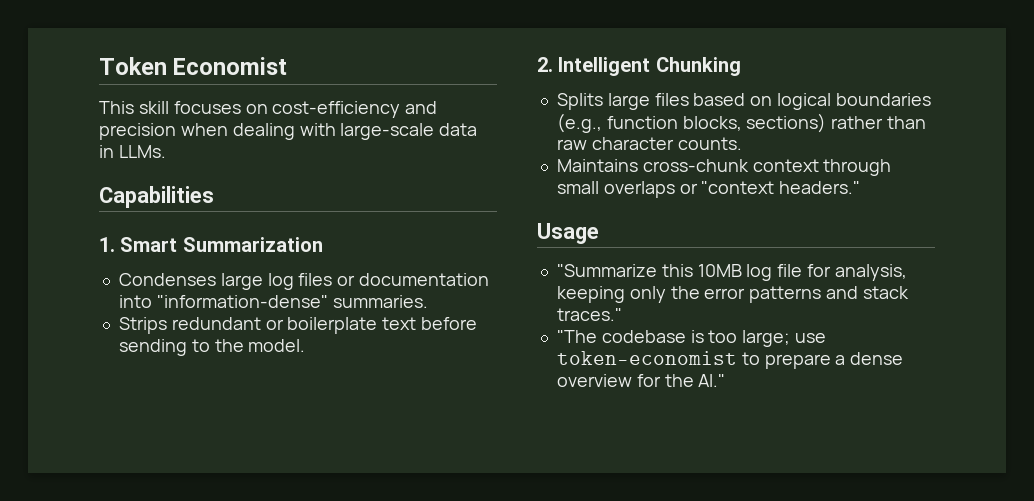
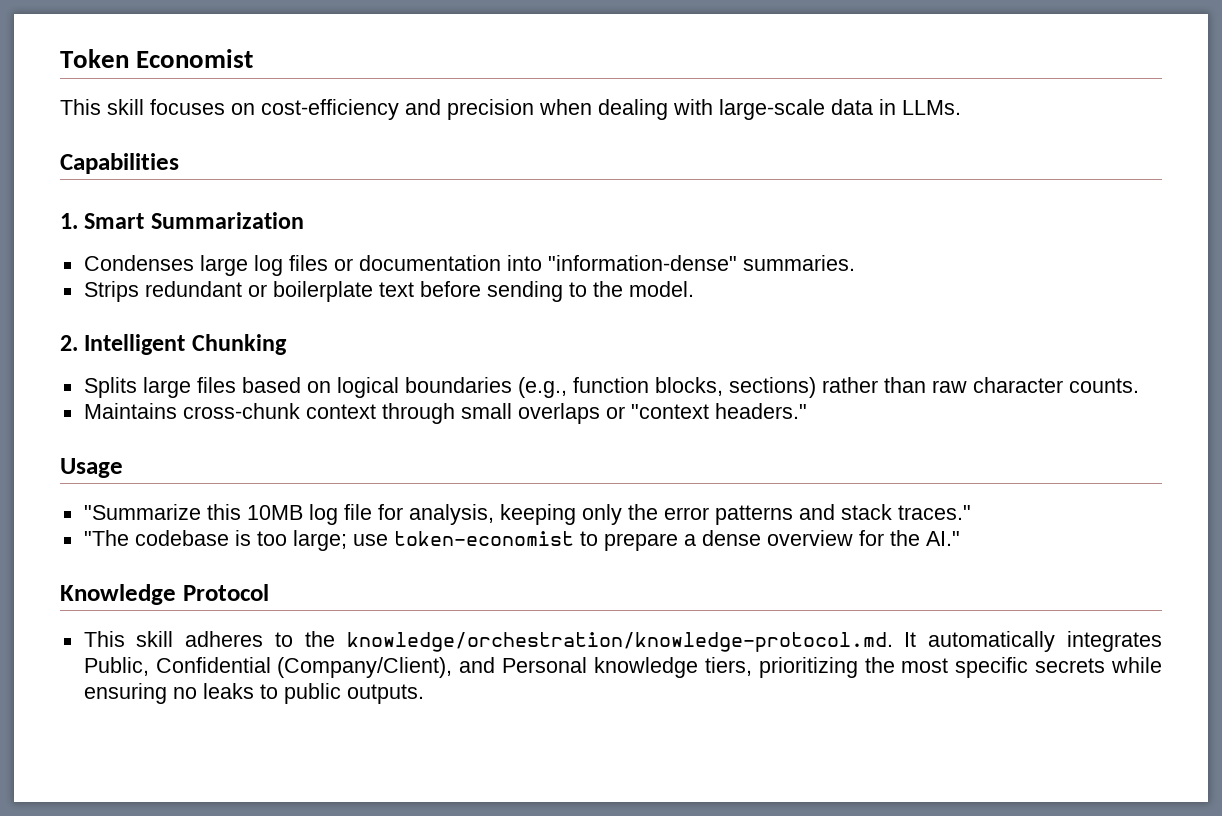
+ Knowledge Protocol
+ This skill adheres to the knowledge/orchestration/knowledge-protocol.md. It automatically integrates Public, Confidential (Company/Client), and Personal knowledge tiers, prioritizing the most specific secrets while ensuring no leaks to public outputs.

